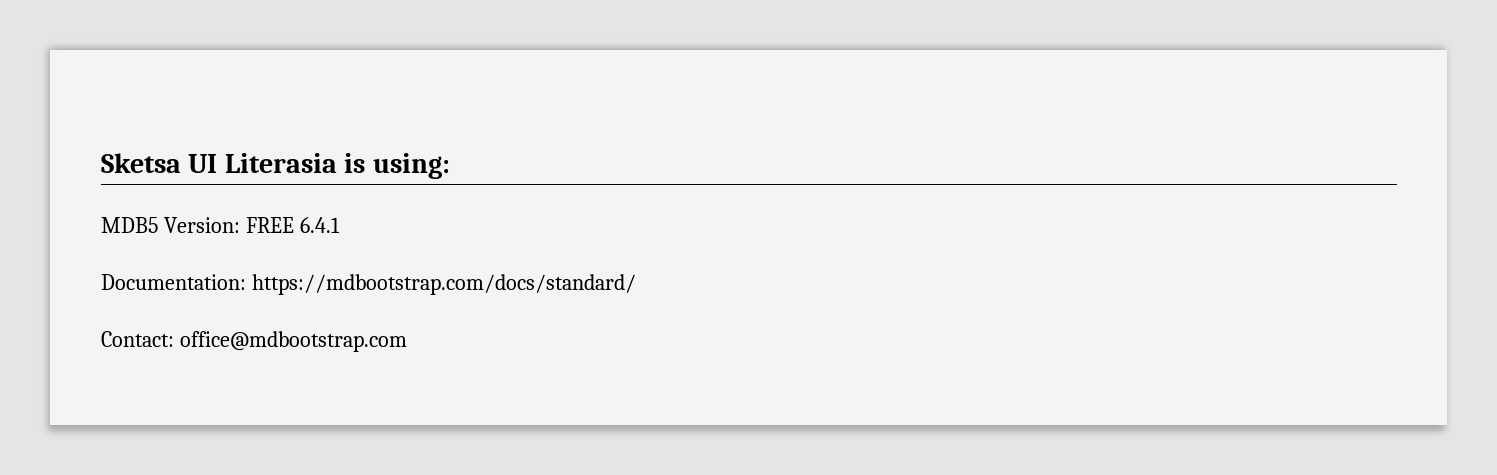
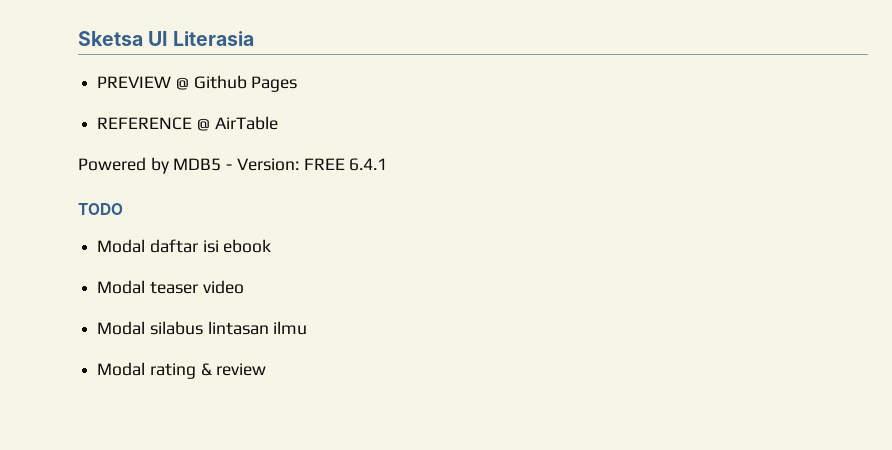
- Sketsa UI Literasia is using:
- MDB5 Version: FREE 6.4.1
- Documentation: https://mdbootstrap.com/docs/standard/
- Contact: office@mdbootstrap.com
+ Sketsa UI Literasia
+ PREVIEW @ Github Pages
+ REFERENCE @ AirTable
+ Powered by MDB5 - Version: FREE 6.4.1
+ TODO
+ Modal daftar isi ebook
+ Modal teaser video
+ Modal silabus lintasan ilmu
+ Modal rating & review

